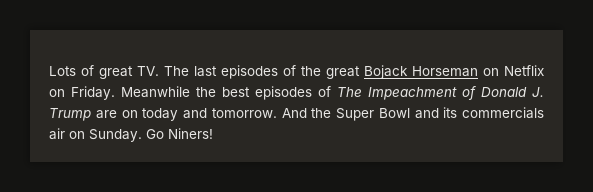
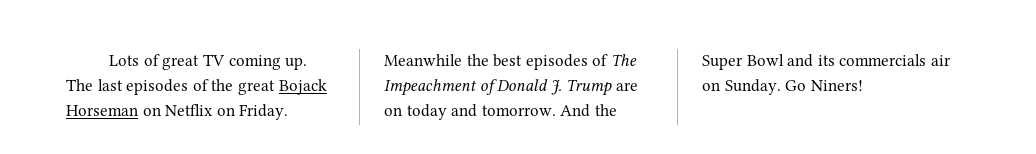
- Lots of great TV. The last episodes of the great Bojack Horseman on Netflix on Friday.
+ Lots of great TV coming up. The last episodes of the great Bojack Horseman on Netflix on Friday.

